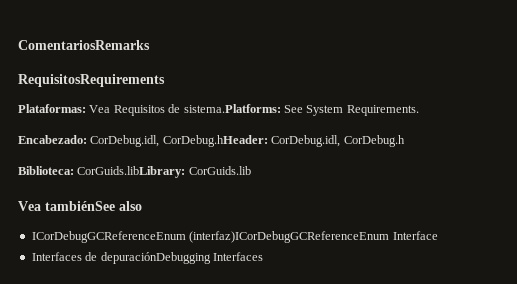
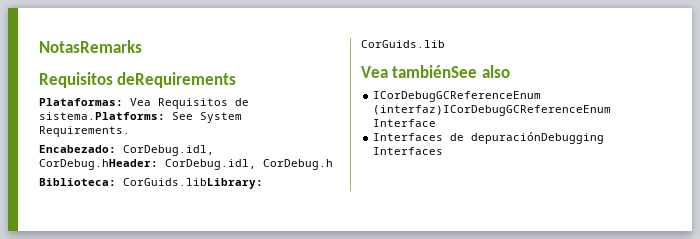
- ComentariosRemarks
- RequisitosRequirements
+ NotasRemarks
+ Requisitos deRequirements

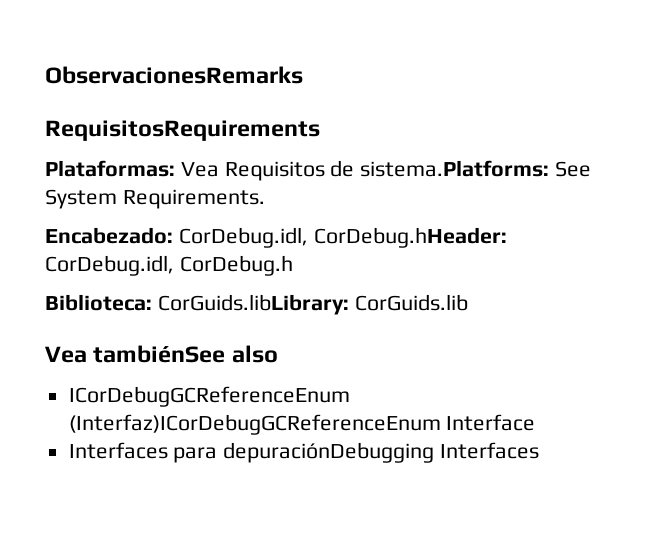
- NotasRemarks
- Requisitos deRequirements
+ ObservacionesRemarks
+ RequisitosRequirements
- ICorDebugGCReferenceEnum (interfaz)ICorDebugGCReferenceEnum Interface
+ ICorDebugGCReferenceEnum (Interfaz)ICorDebugGCReferenceEnum Interface
- Interfaces de depuraciónDebugging Interfaces
+ Interfaces para depuraciónDebugging Interfaces

